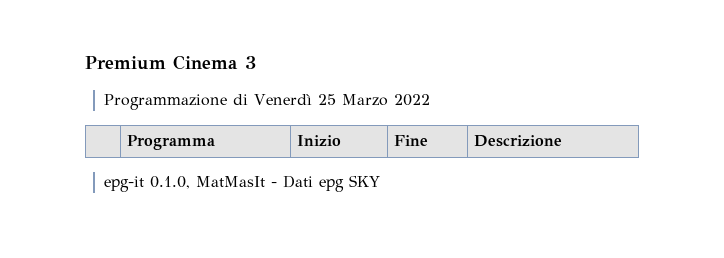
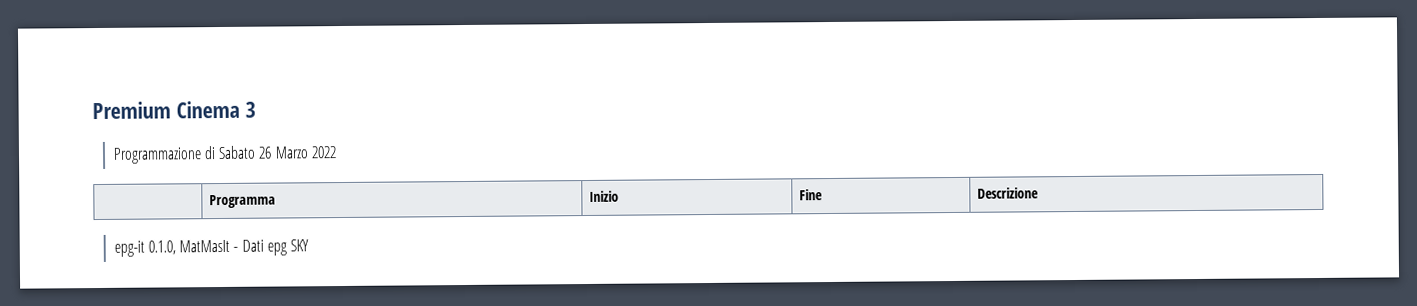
- Programmazione di Venerdì 25 Marzo 2022
+ Programmazione di Sabato 26 Marzo 2022

